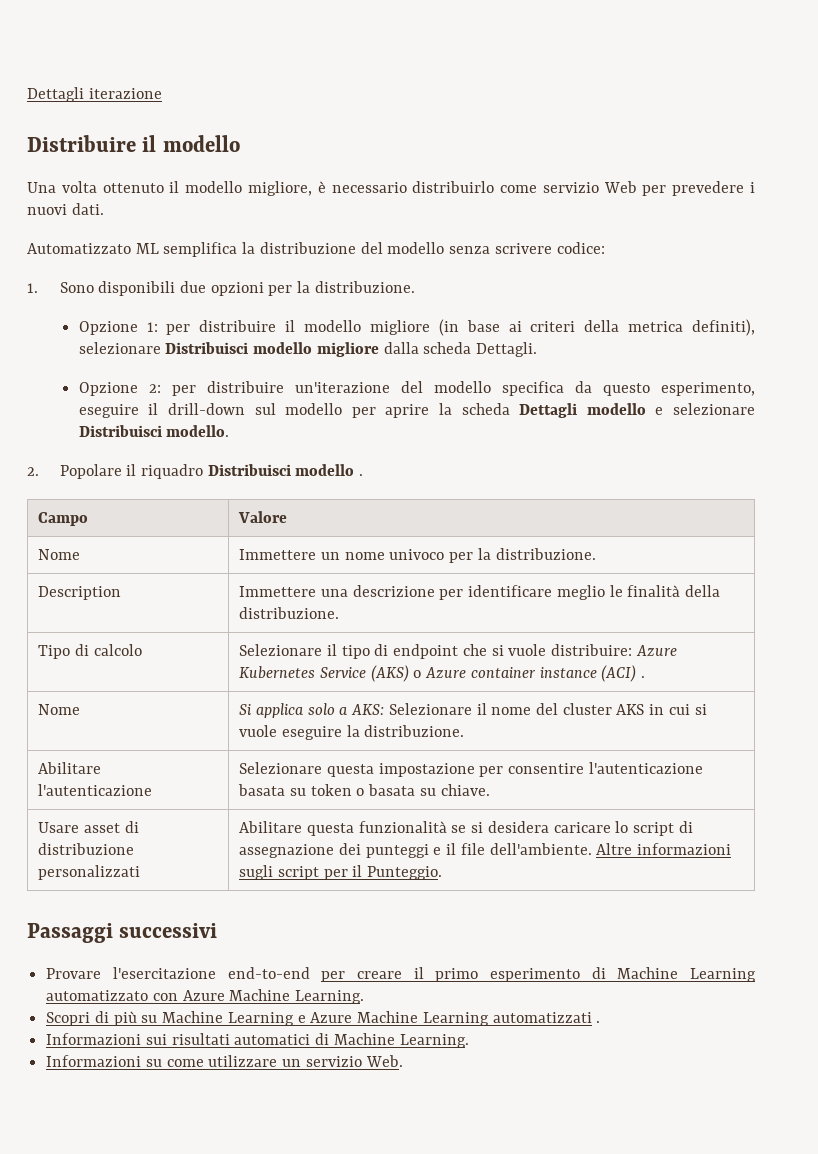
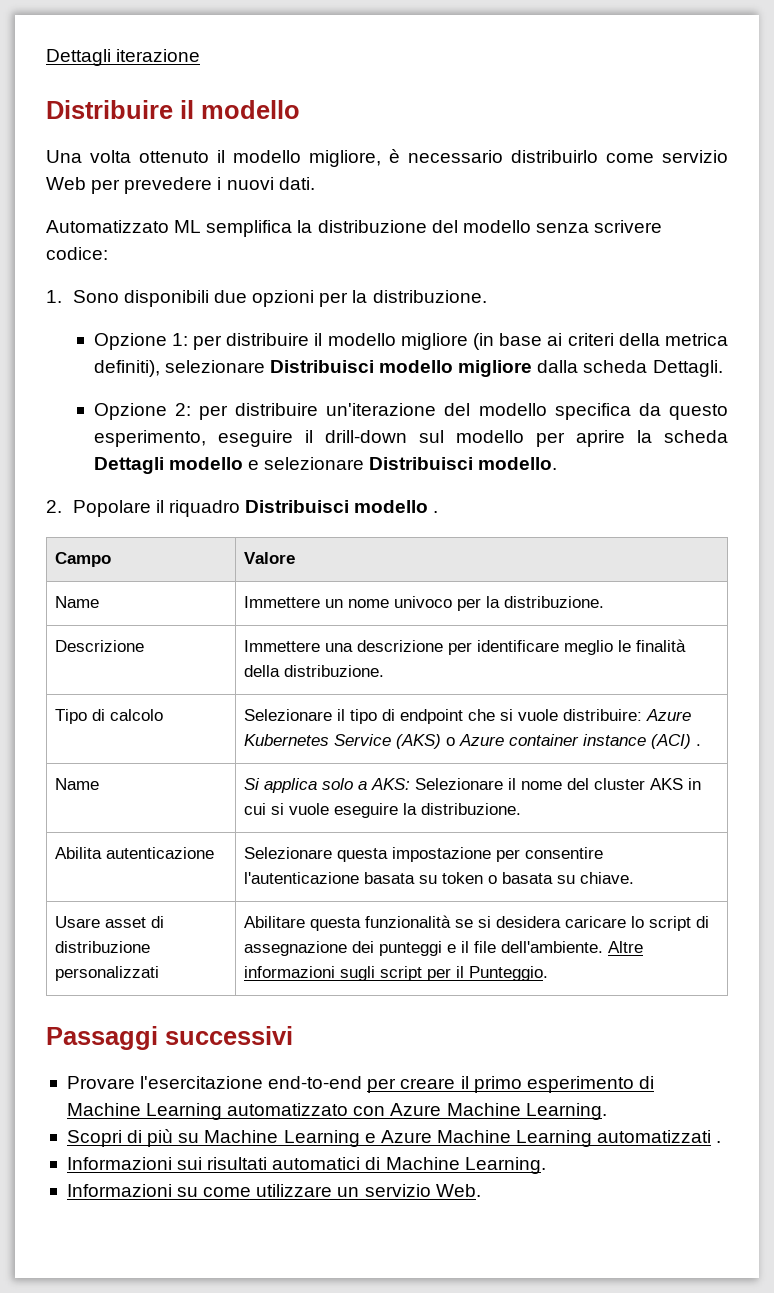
- Nome | Immettere un nome univoco per la distribuzione.
+ Name | Immettere un nome univoco per la distribuzione.
- Description | Immettere una descrizione per identificare meglio le finalità della distribuzione.
+ Descrizione | Immettere una descrizione per identificare meglio le finalità della distribuzione.
- Nome | Si applica solo a AKS: Selezionare il nome del cluster AKS in cui si vuole eseguire la distribuzione.
+ Name | Si applica solo a AKS: Selezionare il nome del cluster AKS in cui si vuole eseguire la distribuzione.
- Abilitare l'autenticazione | Selezionare questa impostazione per consentire l'autenticazione basata su token o basata su chiave.
+ Abilita autenticazione | Selezionare questa impostazione per consentire l'autenticazione basata su token o basata su chiave.

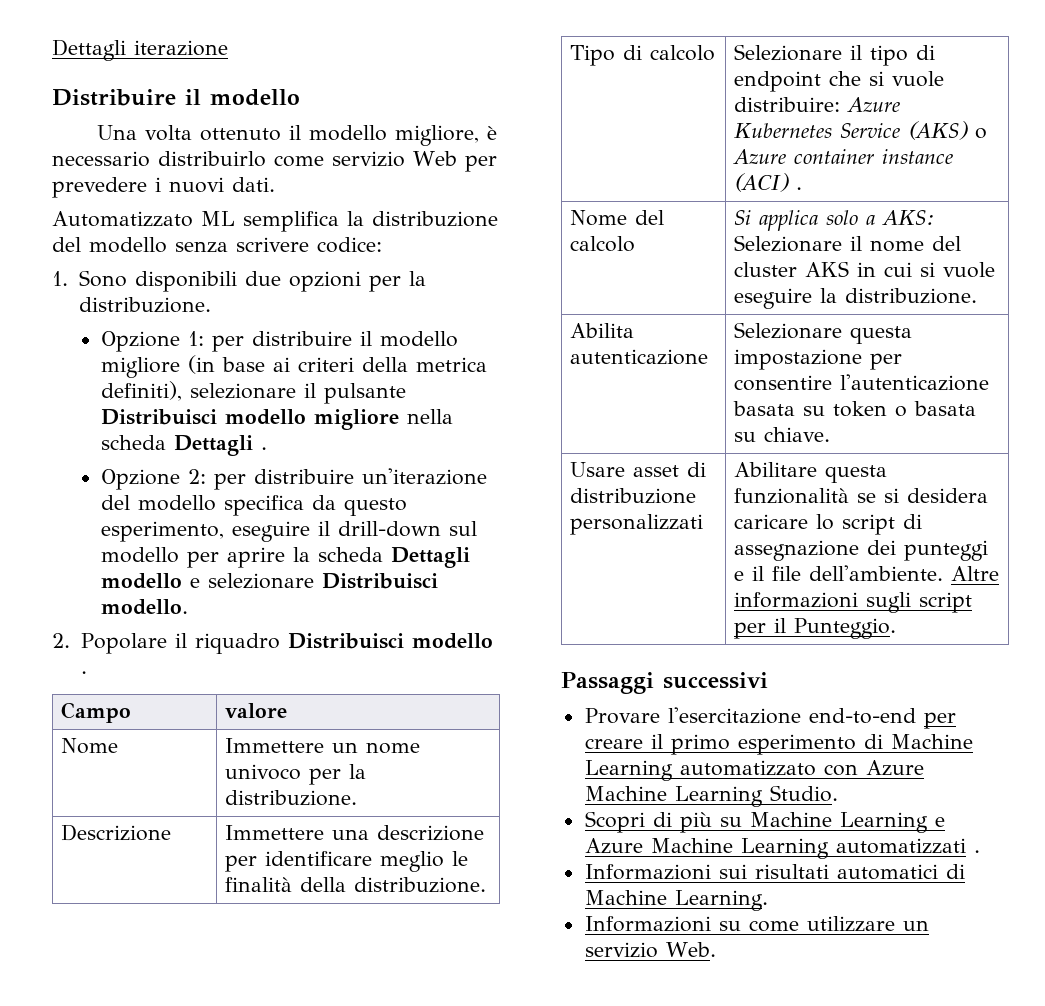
- Opzione 1: per distribuire il modello migliore (in base ai criteri della metrica definiti), selezionare Distribuisci modello migliore dalla scheda Dettagli.
+ Opzione 1: per distribuire il modello migliore (in base ai criteri della metrica definiti), selezionare il pulsante Distribuisci modello migliore nella scheda Dettagli .
- Campo | Valore
- Name | Immettere un nome univoco per la distribuzione.
+ Campo | valore
+ Nome | Immettere un nome univoco per la distribuzione.
- Name | Si applica solo a AKS: Selezionare il nome del cluster AKS in cui si vuole eseguire la distribuzione.
+ Nome del calcolo | Si applica solo a AKS: Selezionare il nome del cluster AKS in cui si vuole eseguire la distribuzione.
- Provare l'esercitazione end-to-end per creare il primo esperimento di Machine Learning automatizzato con Azure Machine Learning.
+ Provare l'esercitazione end-to-end per creare il primo esperimento di Machine Learning automatizzato con Azure Machine Learning Studio.

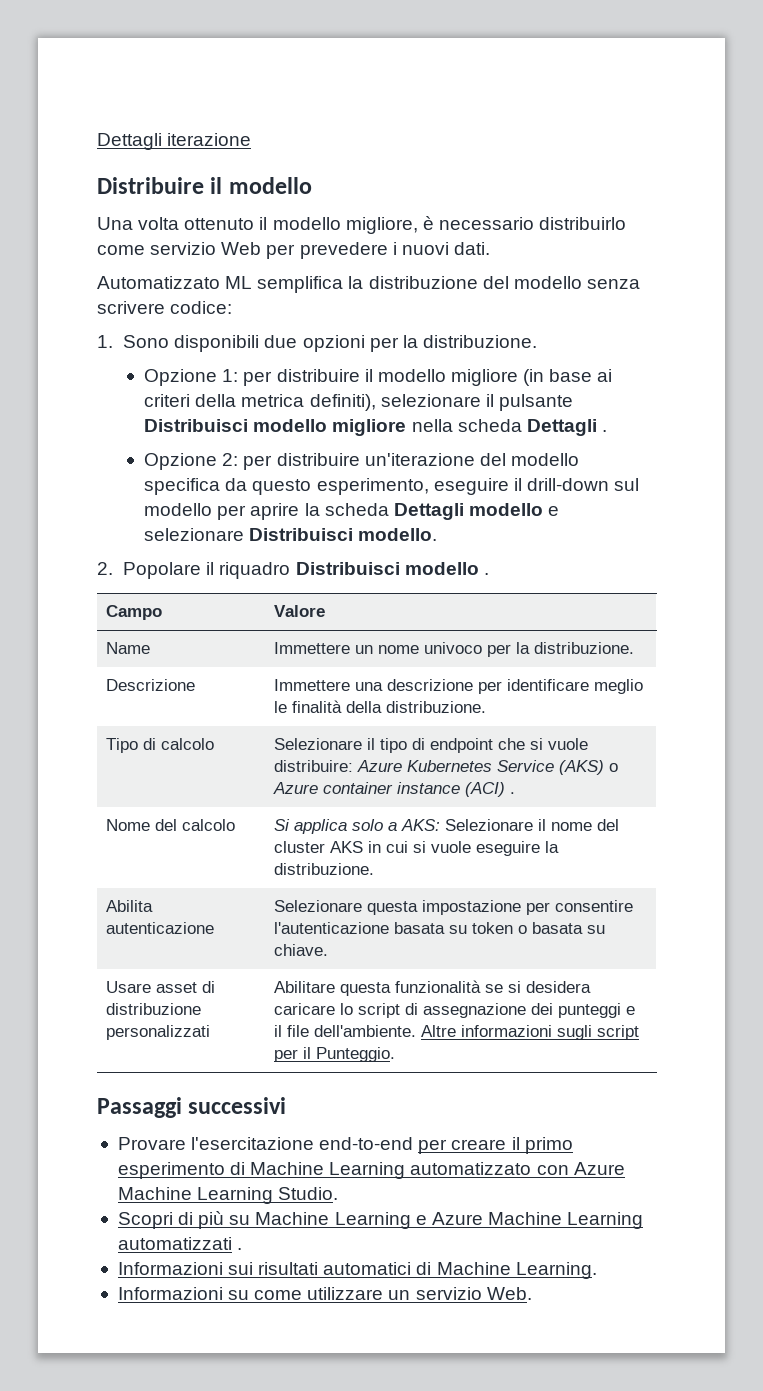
- Campo | valore
- Nome | Immettere un nome univoco per la distribuzione.
+ Campo | Valore
+ Name | Immettere un nome univoco per la distribuzione.

